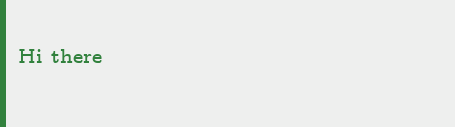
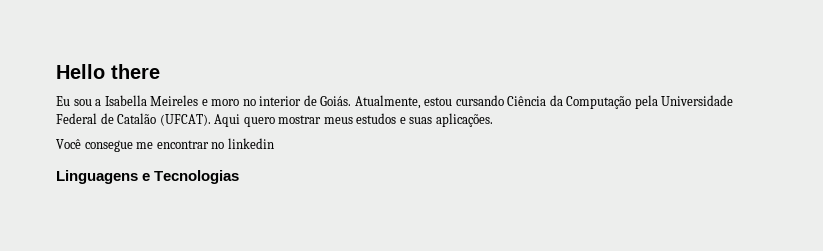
- Hi there
+ Hello there
+ Eu sou a Isabella Meireles e moro no interior de Goiás. Atualmente, estou cursando Ciência da Computação pela Universidade Federal de Catalão (UFCAT). Aqui quero mostrar meus estudos e suas aplicações.
+ Você consegue me encontrar no linkedin
+ Linguagens e Tecnologias

